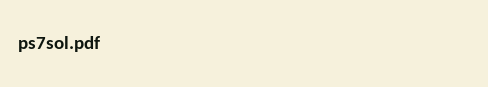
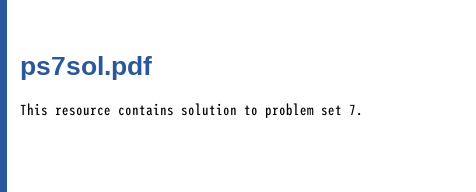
+ This resource contains solution to problem set 7.

